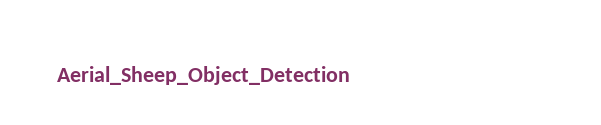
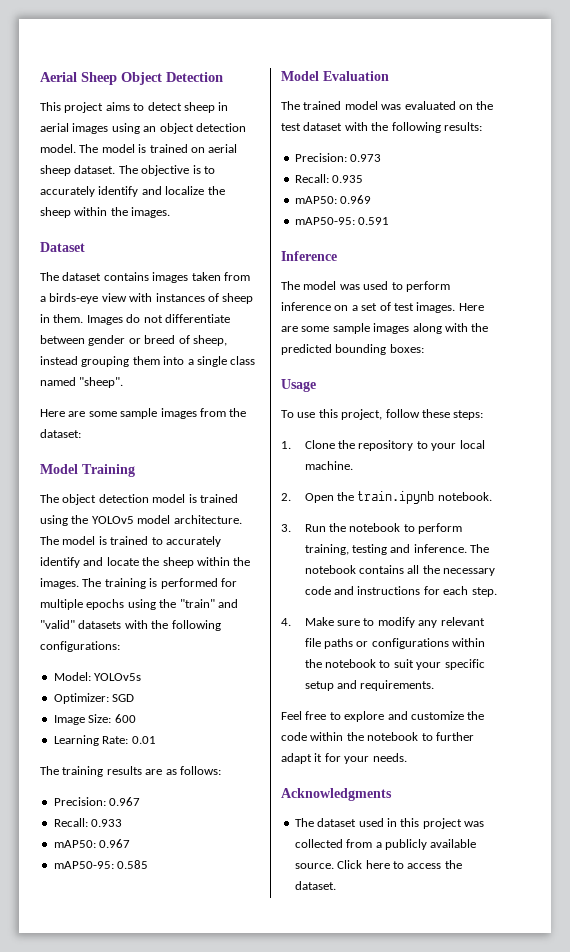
- Aerial_Sheep_Object_Detection
+ Aerial Sheep Object Detection
+ This project aims to detect sheep in aerial images using an object detection model. The model is trained on aerial sheep dataset. The objective is to accurately identify and localize the sheep within the images.
+ Dataset
+ The dataset contains images taken from a birds-eye view with instances of sheep in them. Images do not differentiate between gender or breed of sheep, instead grouping them into a single class named "sheep".
+ Here are some sample images from the dataset:
+ Model Training
+ The object detection model is trained using the YOLOv5 model architecture. The model is trained to accurately identify and locate the sheep within the images. The training is performed for multiple epochs using the "train" and "valid" datasets with the following configurations:
+ Model: YOLOv5s
+ Optimizer: SGD
+ Image Size: 600
+ Learning Rate: 0.01
+ The training results are as follows:
+ Precision: 0.967
+ Recall: 0.933
+ mAP50: 0.967
+ mAP50-95: 0.585
+ Model Evaluation
+ The trained model was evaluated on the test dataset with the following results:
+ Precision: 0.973
+ Recall: 0.935
+ mAP50: 0.969
+ mAP50-95: 0.591
+ Inference
+ The model was used to perform inference on a set of test images. Here are some sample images along with the predicted bounding boxes:
+ Usage
+ To use this project, follow these steps:
+ 1. Clone the repository to your local machine.
+ 2. Open the train.ipynb notebook.
+ 3. Run the notebook to perform training, testing and inference. The notebook contains all the necessary code and instructions for each step.
+ 4. Make sure to modify any relevant file paths or configurations within the notebook to suit your specific setup and requirements.
+ Feel free to explore and customize the code within the notebook to further adapt it for your needs.
+ Acknowledgments
+ The dataset used in this project was collected from a publicly available source. Click here to access the dataset.

